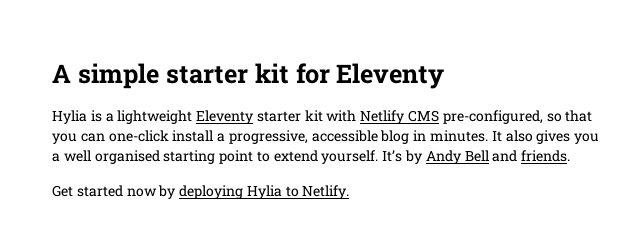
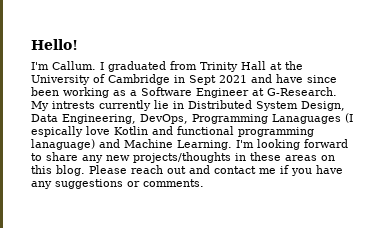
- A simple starter kit for Eleventy
- Hylia is a lightweight Eleventy starter kit with Netlify CMS pre-configured, so that you can one-click install a progressive, accessible blog in minutes. It also gives you a well organised starting point to extend yourself. It’s by Andy Bell and friends.
- Get started now by deploying Hylia to Netlify.
+ Hello!
+ I'm Callum. I graduated from Trinity Hall at the University of Cambridge in Sept 2021 and have since been working as a Software Engineer at G-Research. My intrests currently lie in Distributed System Design, Data Engineering, DevOps, Programming Lanaguages (I espically love Kotlin and functional programming lanaguage) and Machine Learning. I'm looking forward to share any new projects/thoughts in these areas on this blog. Please reach out and contact me if you have any suggestions or comments.

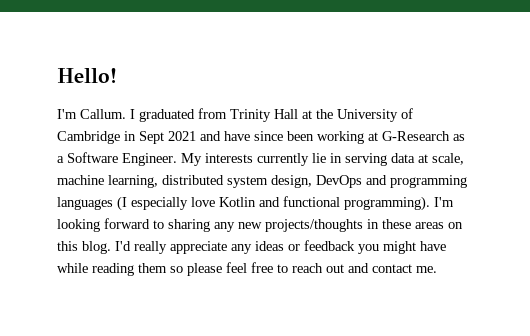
- I graduated from Trinity Hall at the University of Cambridge in Sept 2021 and have since been working as a Software Engineer at G-Research. My intrests currently lie in Distributed System Design, Data Engineering, DevOps, Programming Lanaguages (I espically love Kotlin and functional programming lanaguage) and Machine Learning.
+ I graduated from Trinity Hall at the University of Cambridge in Sept 2021 and have since been working at G-Research as a Software Engineer. My interests currently lie in serving data at scale, machine learning, distributed system design, DevOps and programming languages (I especially love Kotlin and functional programming).
- I'm looking forward to share any new projects/thoughts in these areas on this blog.
+ I'm looking forward to sharing any new projects/thoughts in these areas on this blog.
- Please reach out and contact me if you have any suggestions or comments.
+ I'd really appreciate any ideas or feedback you might have while reading them so please feel free to reach out and contact me.

